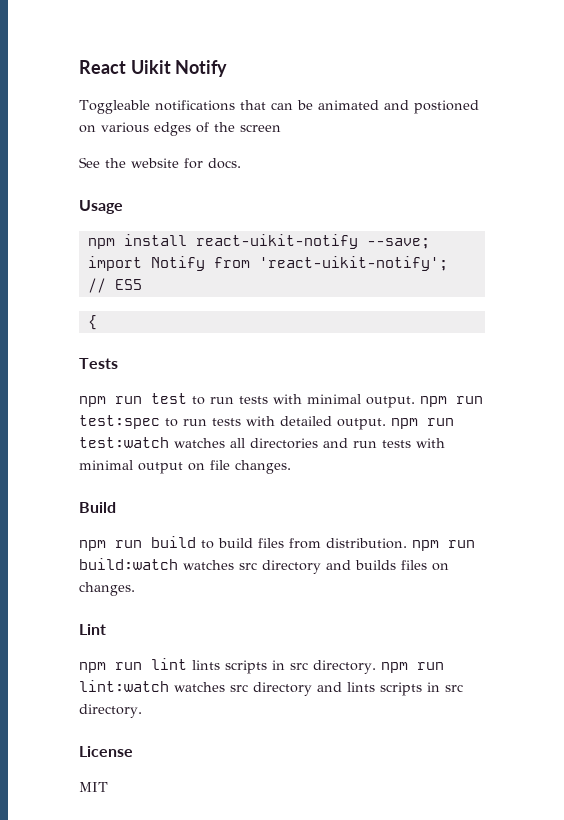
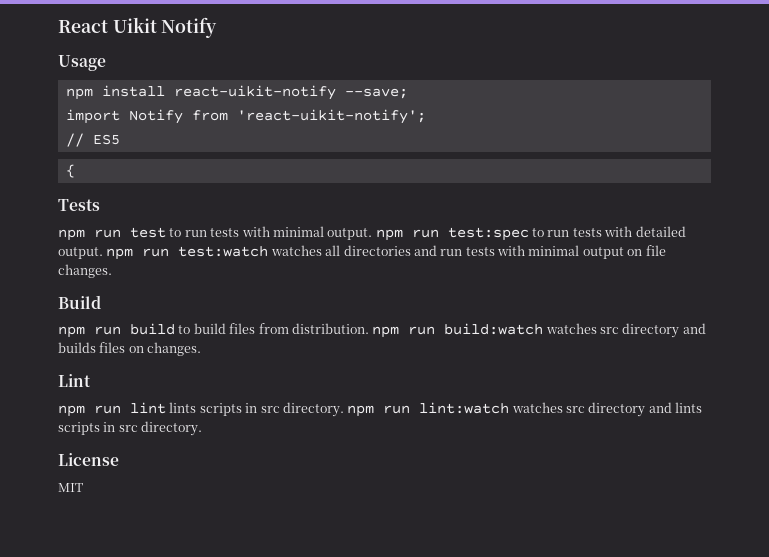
- Toggleable notifications that can be animated and postioned on various edges of the screen
- See the website for docs.

